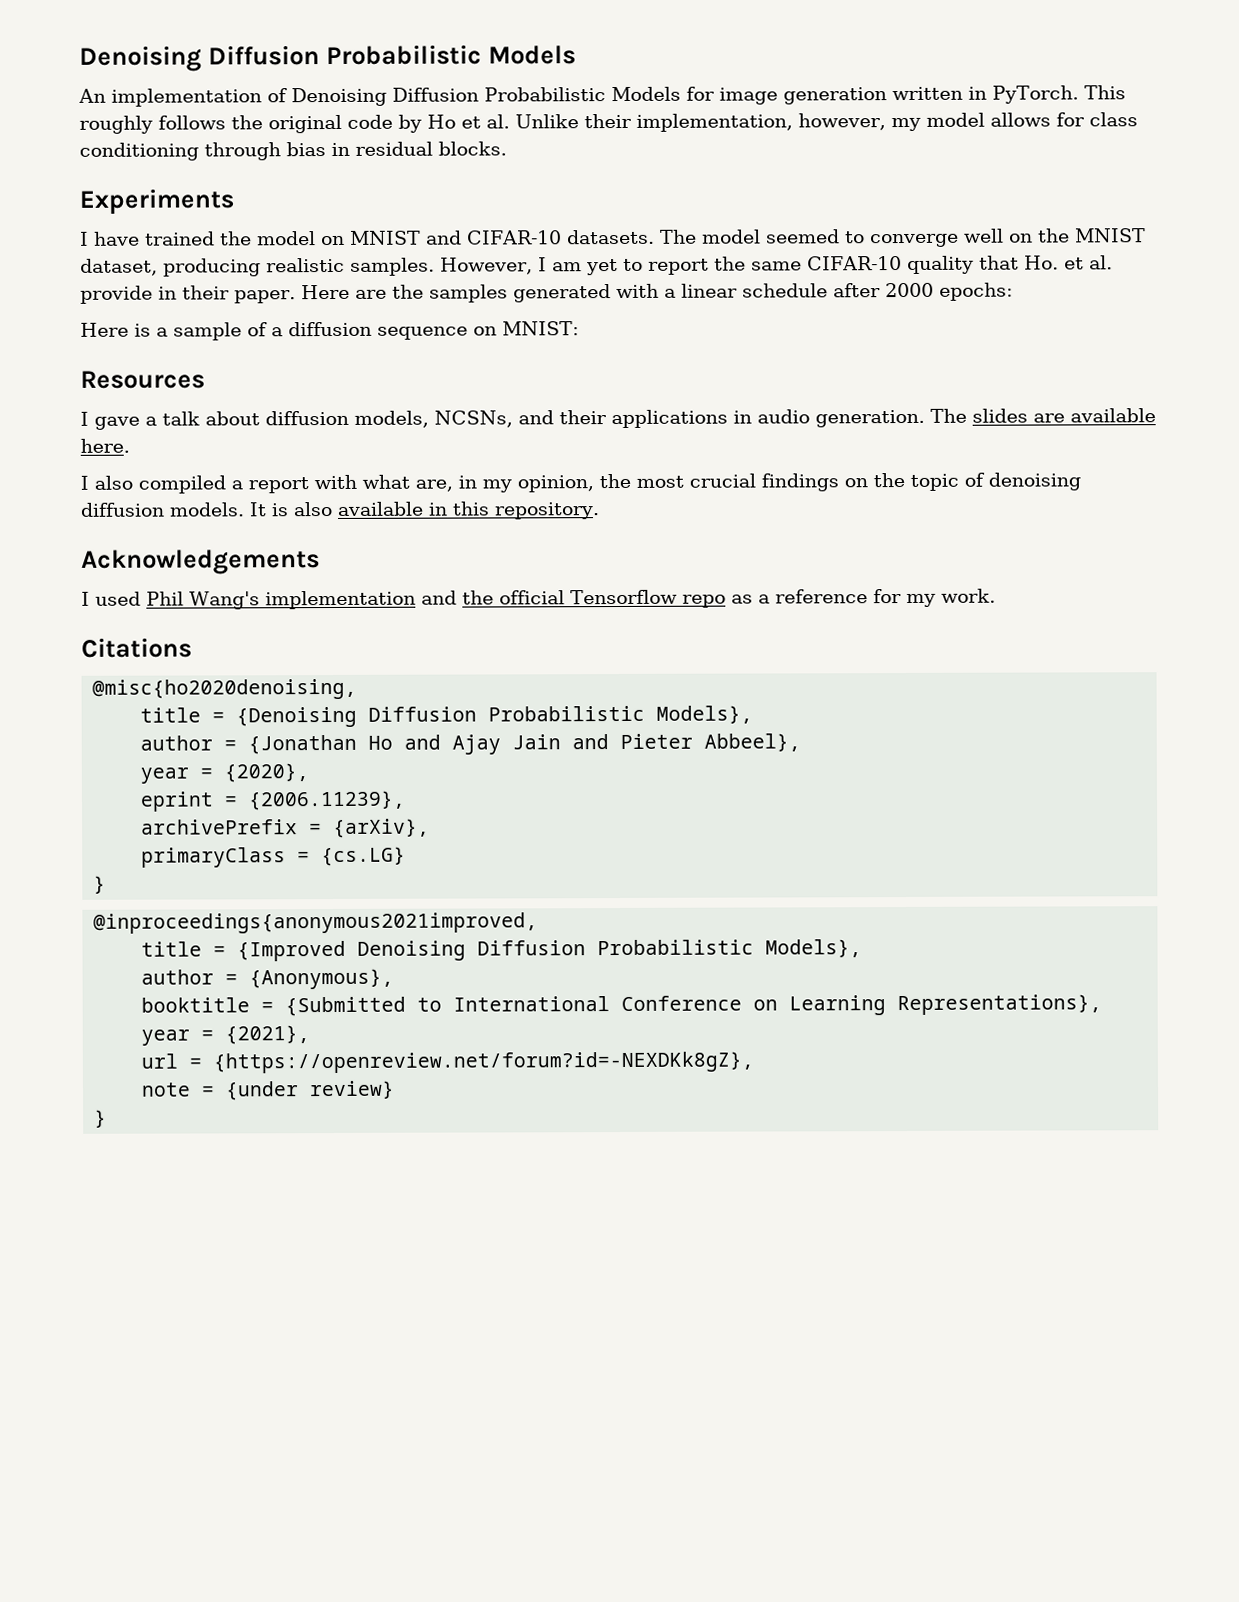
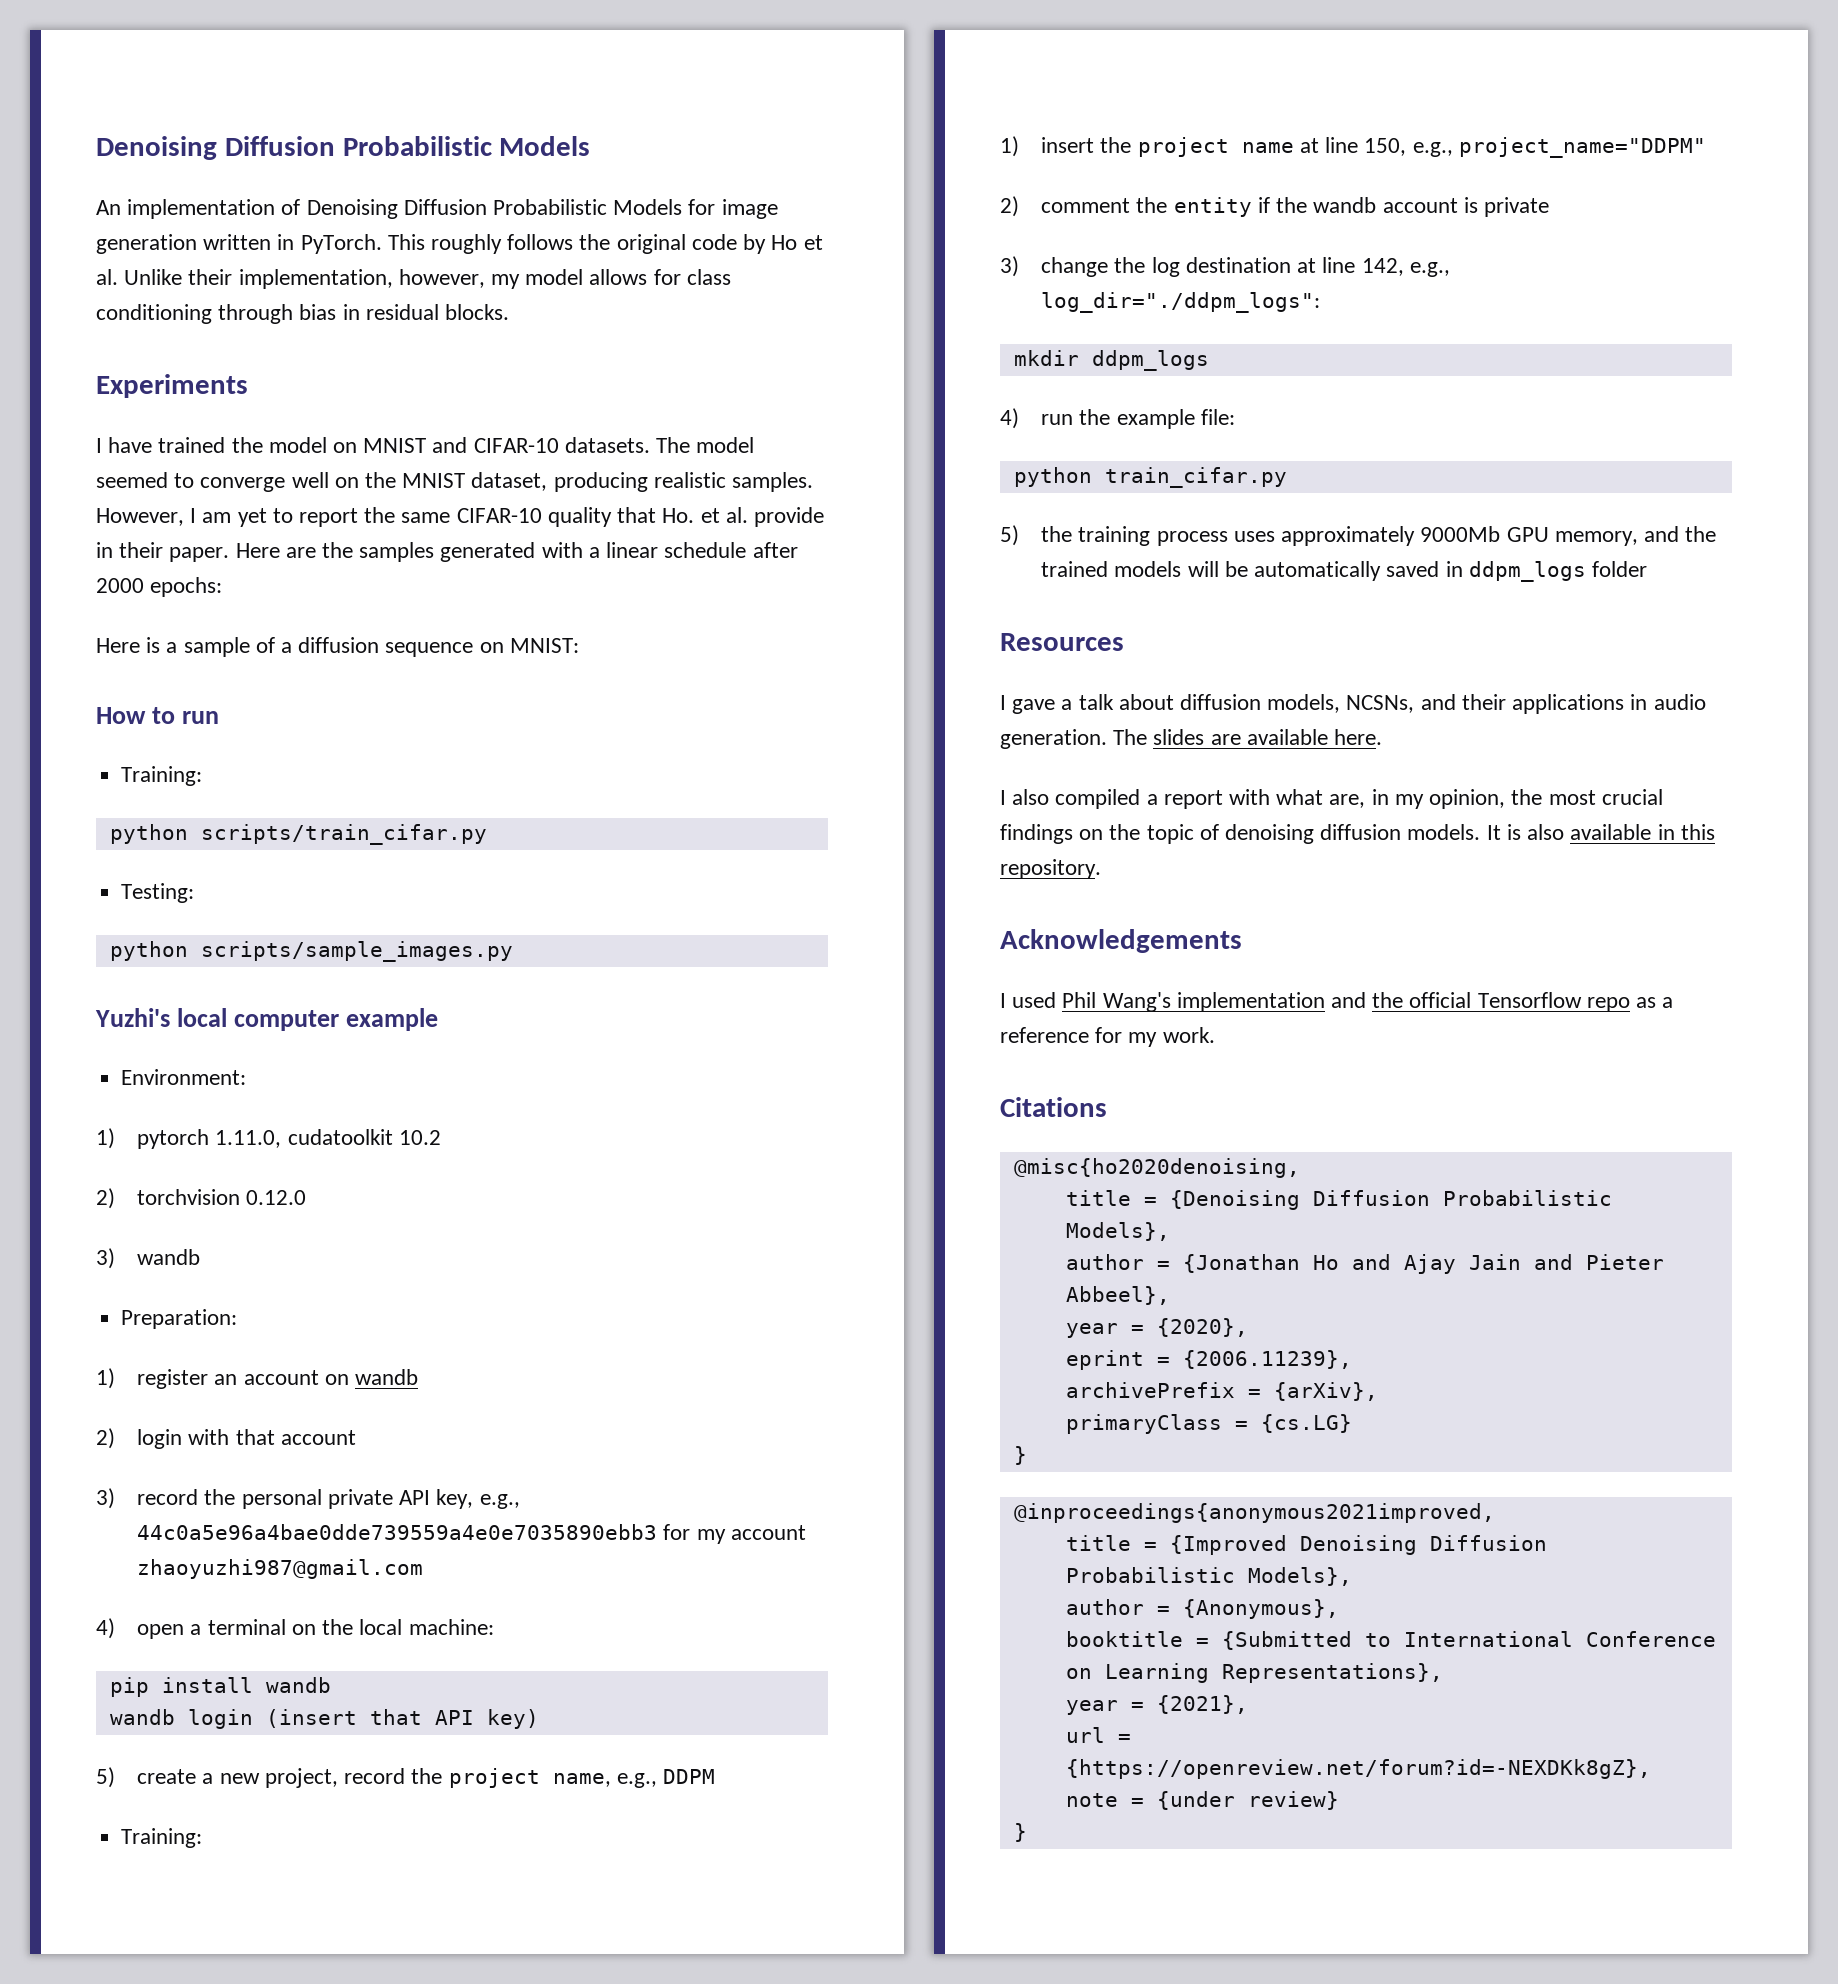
+ How to run
+ Training:
+ python scripts/train_cifar.py
+ Testing:
+ python scripts/sample_images.py
+ Yuzhi's local computer example
+ Environment:
+ 1) pytorch 1.11.0, cudatoolkit 10.2
+ 2) torchvision 0.12.0
+ 3) wandb
+ Preparation:
+ 1) register an account on wandb
+ 2) login with that account
+ 3) record the personal private API key, e.g., 44c0a5e96a4bae0dde739559a4e0e7035890ebb3 for my account zhaoyuzhi987@gmail.com
+ 4) open a terminal on the local machine:
+ pip install wandb
+ wandb login (insert that API key)
+ 5) create a new project, record the project name, e.g., DDPM
+ Training:
+ 1) insert the project name at line 150, e.g., project_name="DDPM"
+ 2) comment the entity if the wandb account is private
+ 3) change the log destination at line 142, e.g., log_dir="./ddpm_logs":
+ mkdir ddpm_logs
+ 4) run the example file:
+ python train_cifar.py
+ 5) the training process uses approximately 9000Mb GPU memory, and the trained models will be automatically saved in ddpm_logs folder

